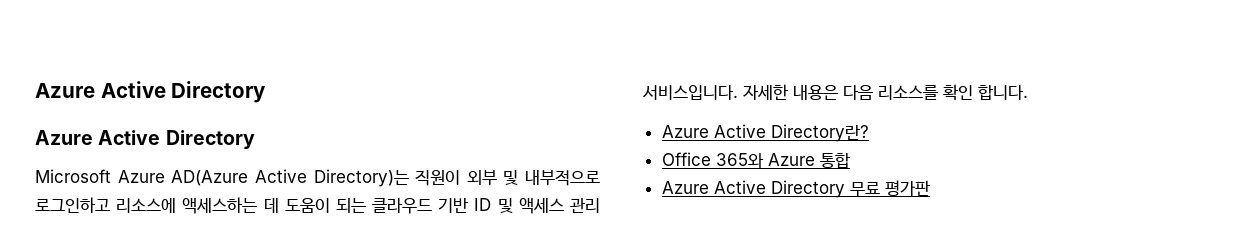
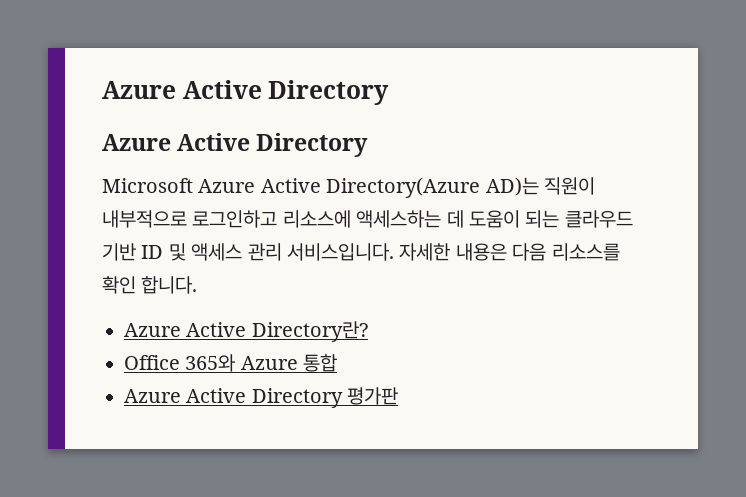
- Microsoft Azure AD(Azure Active Directory)는 직원이 외부 및 내부적으로 로그인하고 리소스에 액세스하는 데 도움이 되는 클라우드 기반 ID 및 액세스 관리 서비스입니다.
+ Microsoft Azure Active Directory(Azure AD)는 직원이 내부적으로 로그인하고 리소스에 액세스하는 데 도움이 되는 클라우드 기반 ID 및 액세스 관리 서비스입니다.
- Azure Active Directory 무료 평가판
+ Azure Active Directory 평가판

